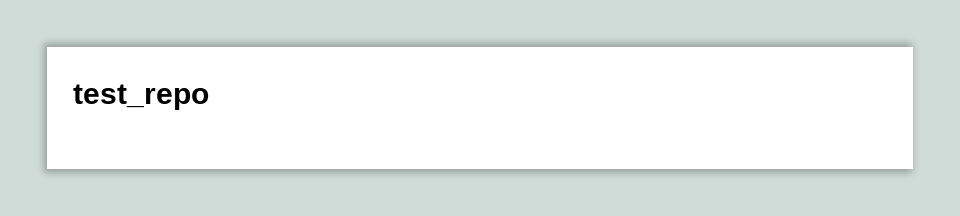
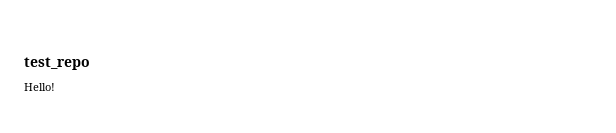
+ Hello!

